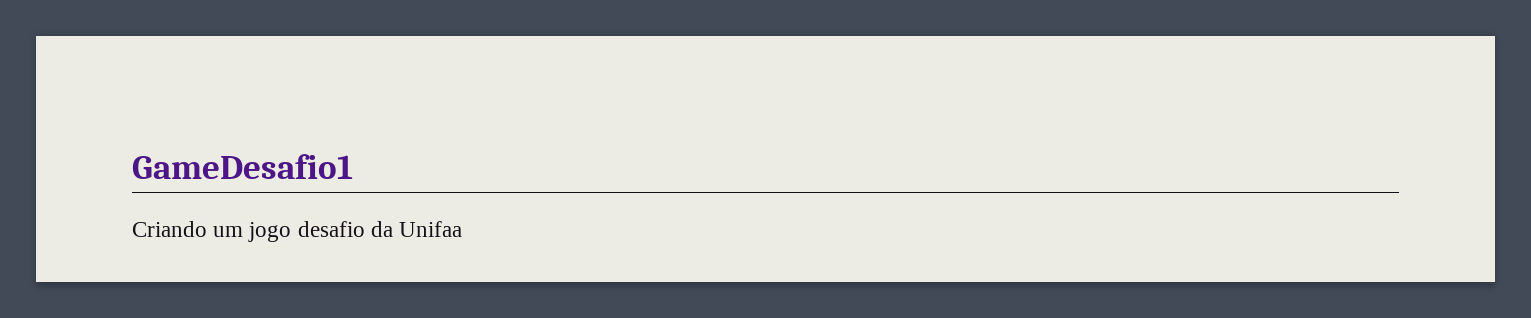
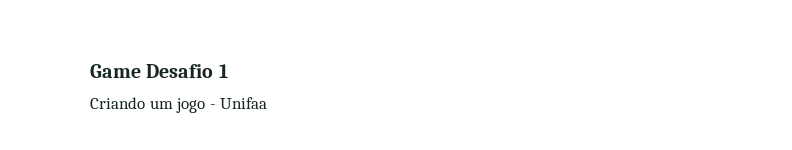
- GameDesafio1
+ Game Desafio 1
- Criando um jogo desafio da Unifaa
+ Criando um jogo - Unifaa

